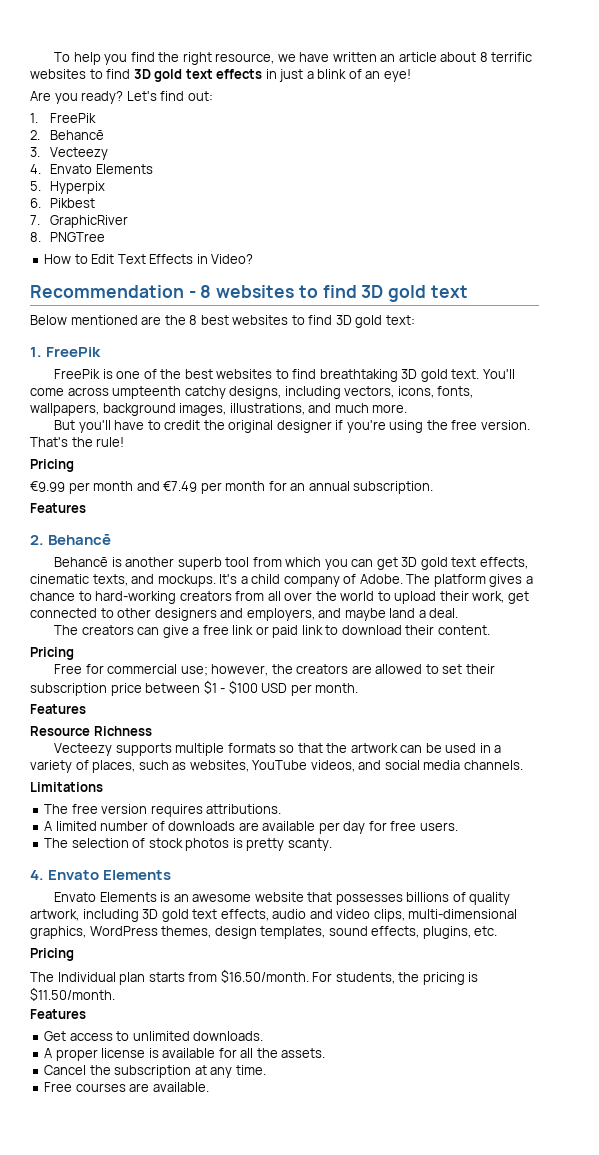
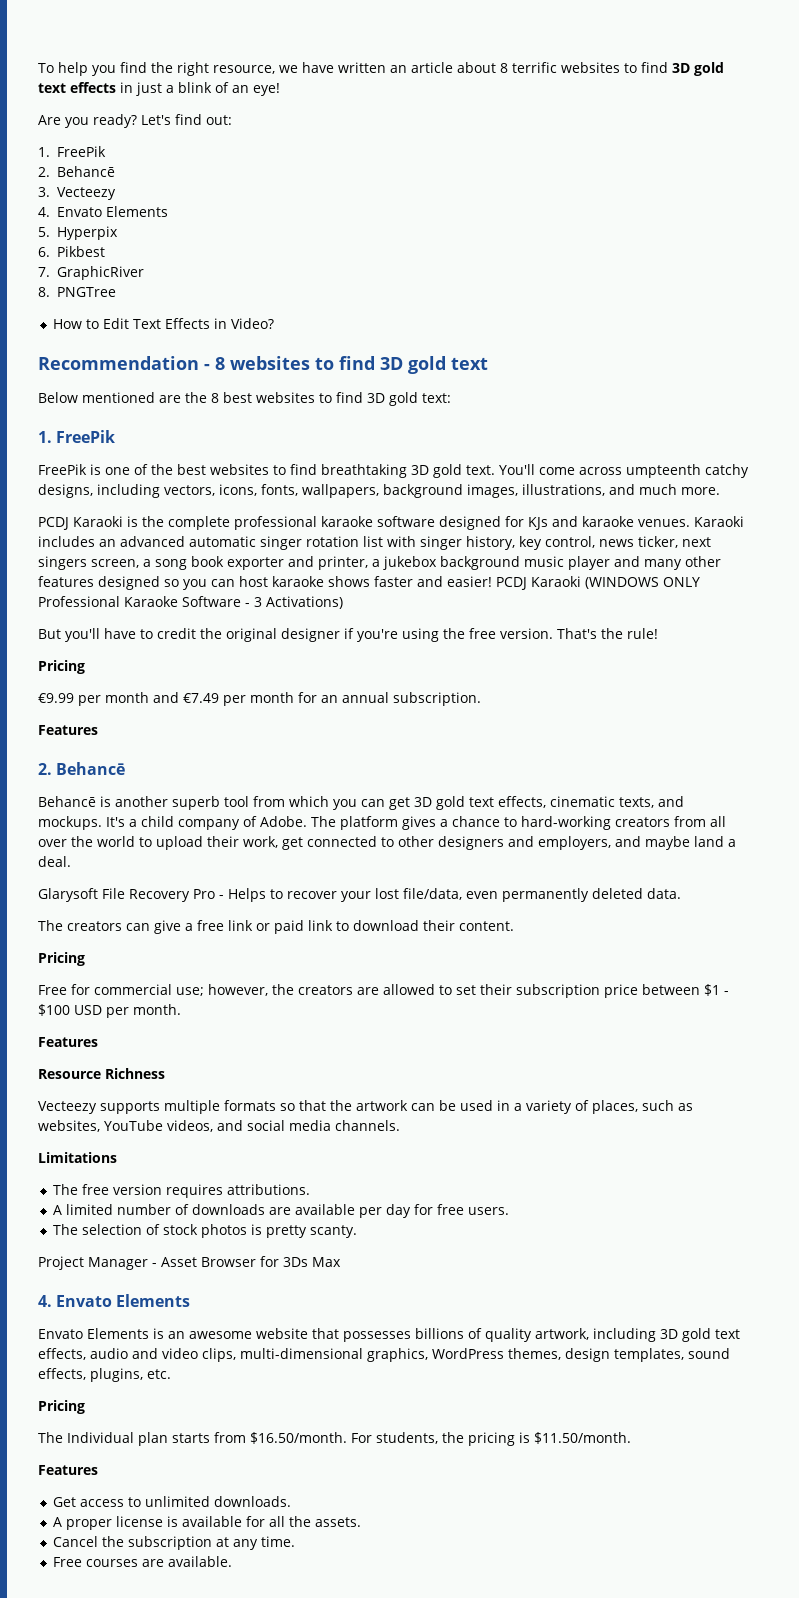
+ PCDJ Karaoki is the complete professional karaoke software designed for KJs and karaoke venues. Karaoki includes an advanced automatic singer rotation list with singer history, key control, news ticker, next singers screen, a song book exporter and printer, a jukebox background music player and many other features designed so you can host karaoke shows faster and easier! PCDJ Karaoki (WINDOWS ONLY Professional Karaoke Software - 3 Activations)
+ Glarysoft File Recovery Pro - Helps to recover your lost file/data, even permanently deleted data.
+ Project Manager - Asset Browser for 3Ds Max

